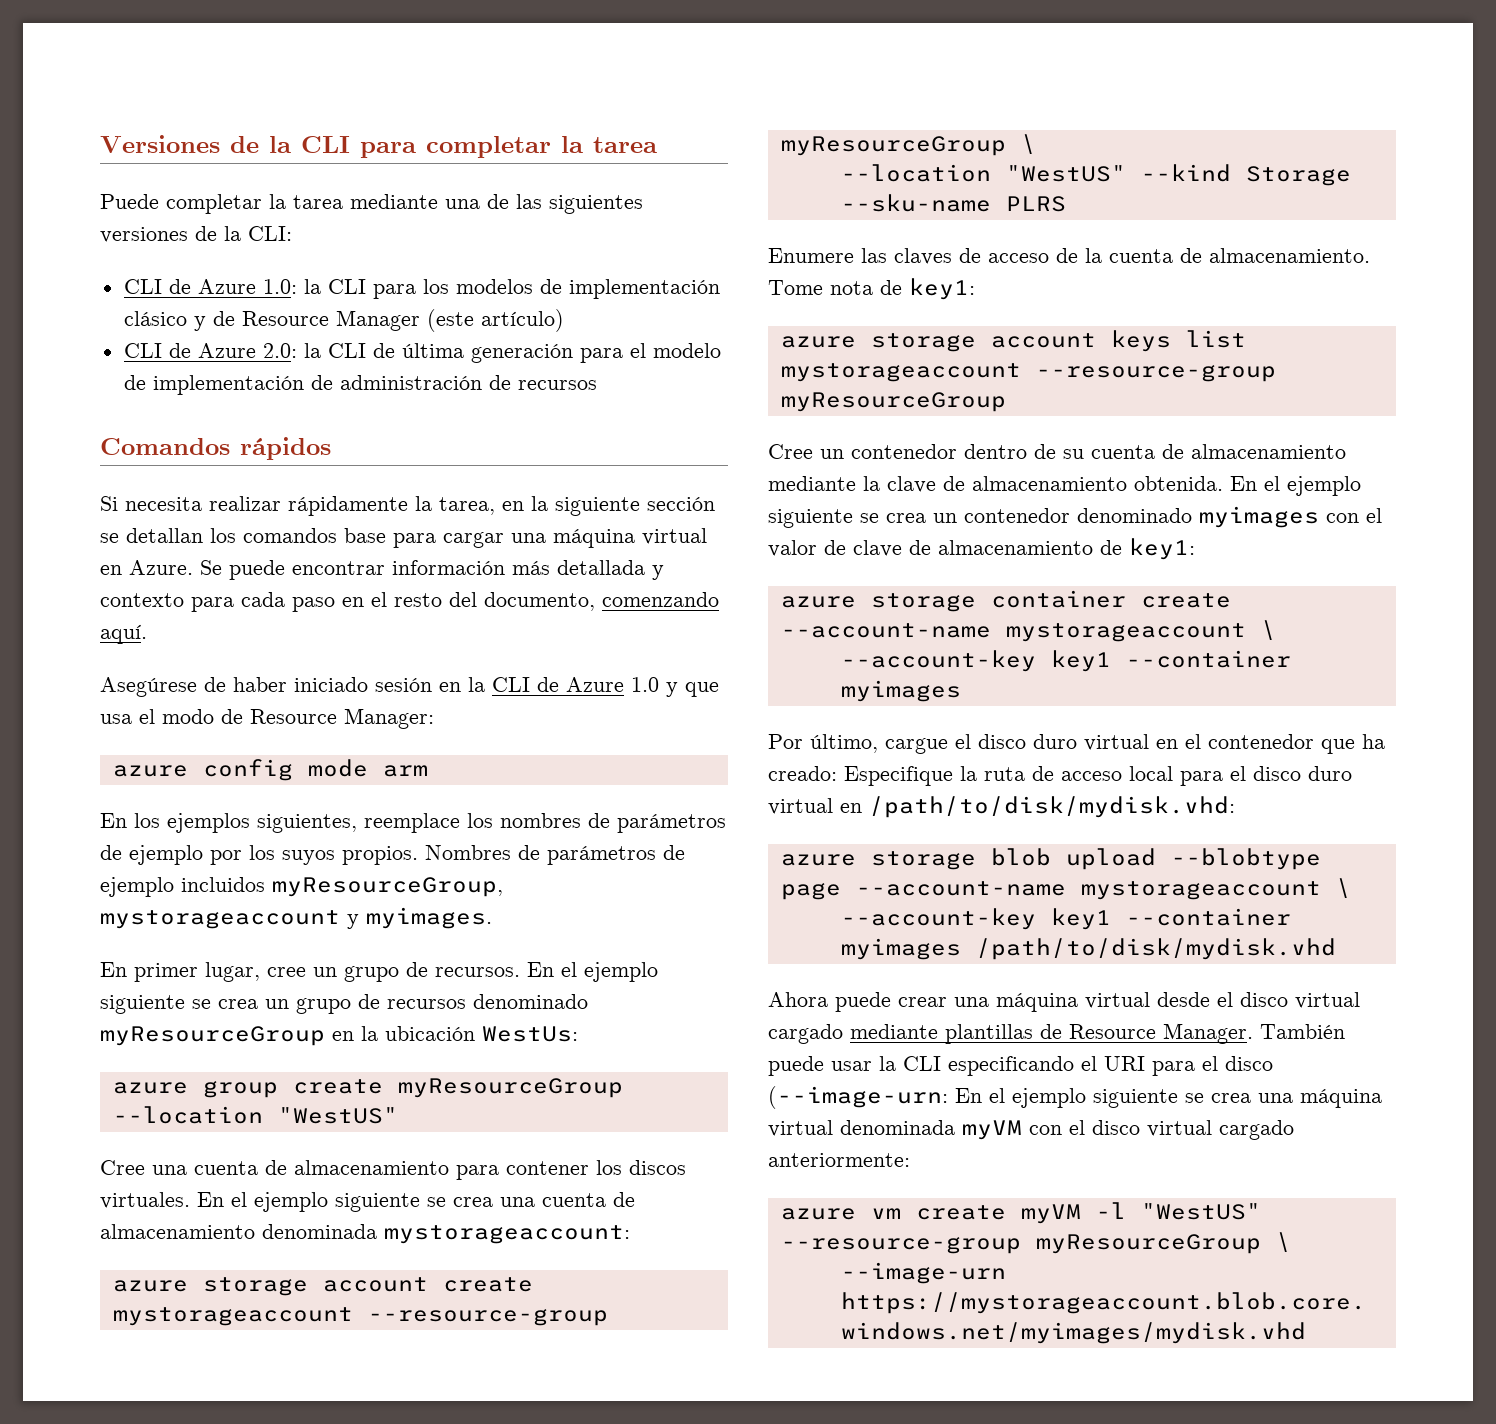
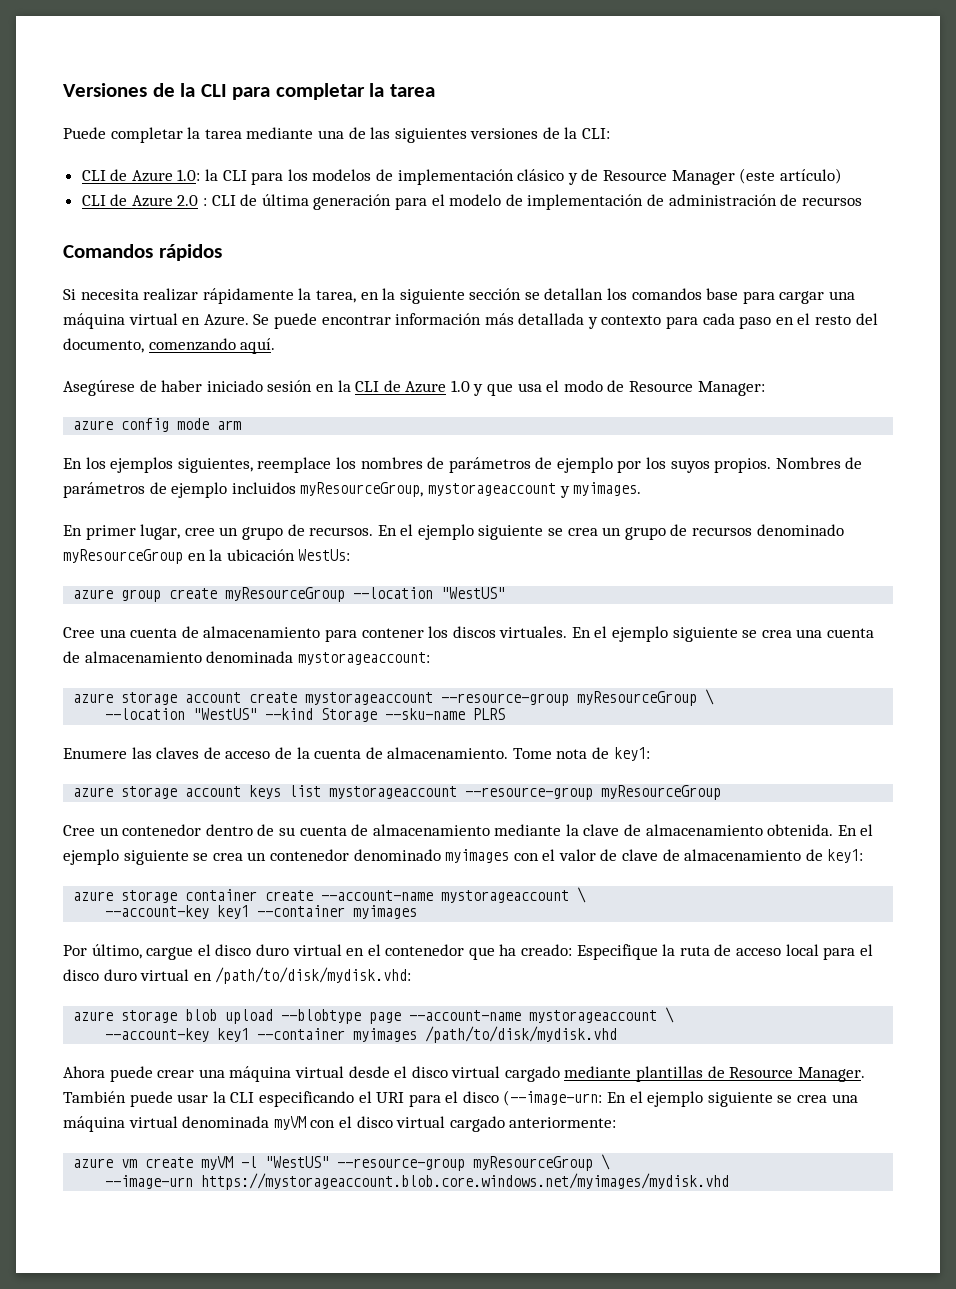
- CLI de Azure 2.0: la CLI de última generación para el modelo de implementación de administración de recursos
+ CLI de Azure 2.0 : CLI de última generación para el modelo de implementación de administración de recursos

